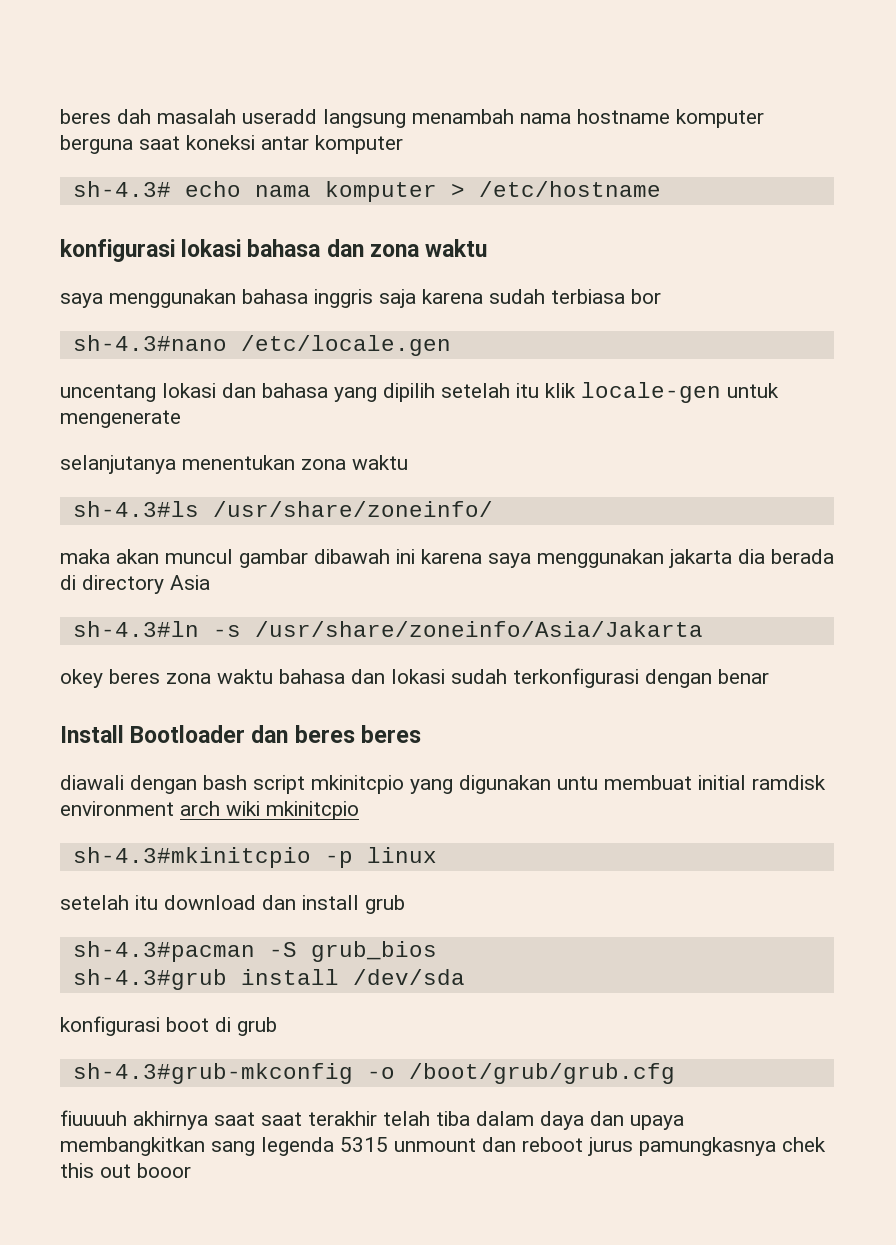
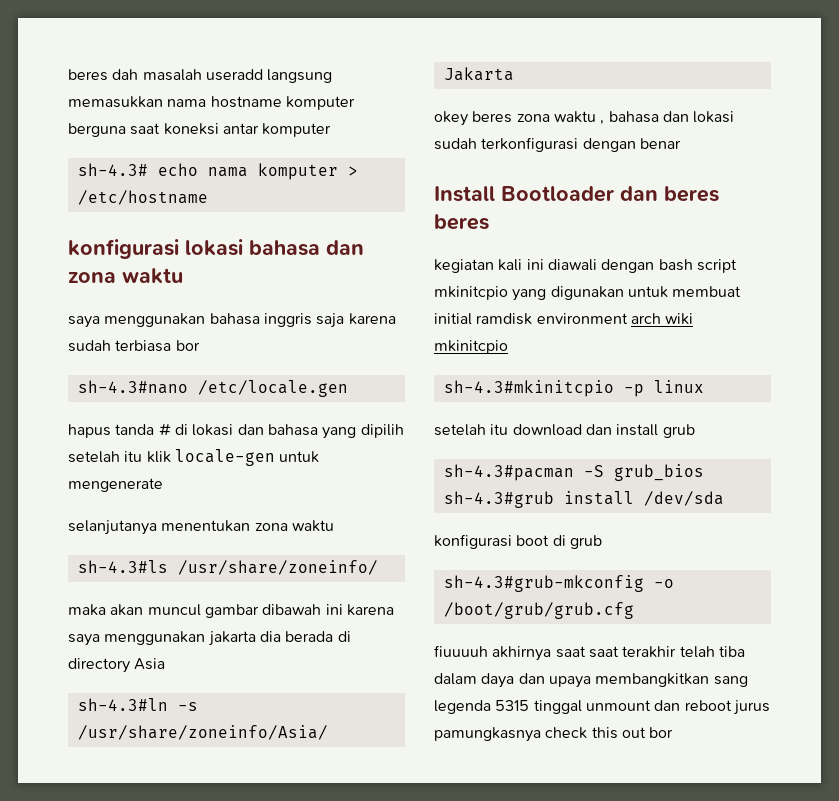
- beres dah masalah useradd langsung menambah nama hostname komputer berguna saat koneksi antar komputer
+ beres dah masalah useradd langsung memasukkan nama hostname komputer berguna saat koneksi antar komputer
- uncentang lokasi dan bahasa yang dipilih setelah itu klik locale-gen untuk mengenerate
+ hapus tanda # di lokasi dan bahasa yang dipilih setelah itu klik locale-gen untuk mengenerate
- okey beres zona waktu bahasa dan lokasi sudah terkonfigurasi dengan benar
+ okey beres zona waktu , bahasa dan lokasi sudah terkonfigurasi dengan benar
- diawali dengan bash script mkinitcpio yang digunakan untu membuat initial ramdisk environment arch wiki mkinitcpio
+ kegiatan kali ini diawali dengan bash script mkinitcpio yang digunakan untuk membuat initial ramdisk environment arch wiki mkinitcpio
- fiuuuuh akhirnya saat saat terakhir telah tiba dalam daya dan upaya membangkitkan sang legenda 5315 unmount dan reboot jurus pamungkasnya chek this out booor
+ fiuuuuh akhirnya saat saat terakhir telah tiba dalam daya dan upaya membangkitkan sang legenda 5315 tinggal unmount dan reboot jurus pamungkasnya check this out bor

